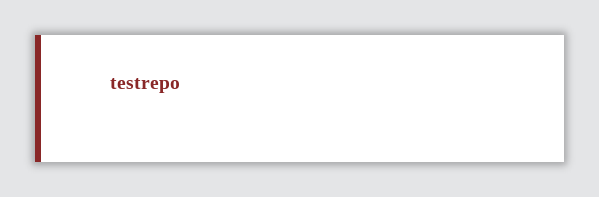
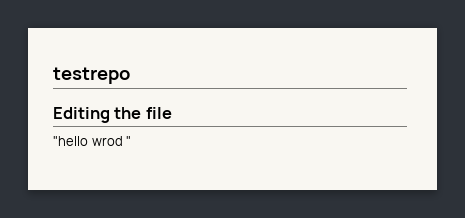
+ Editing the file
+ "hello wrod "

